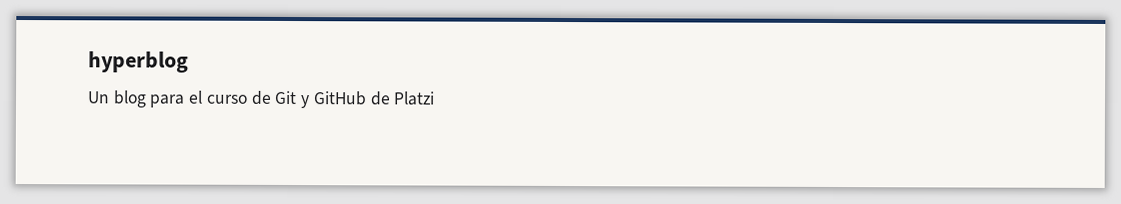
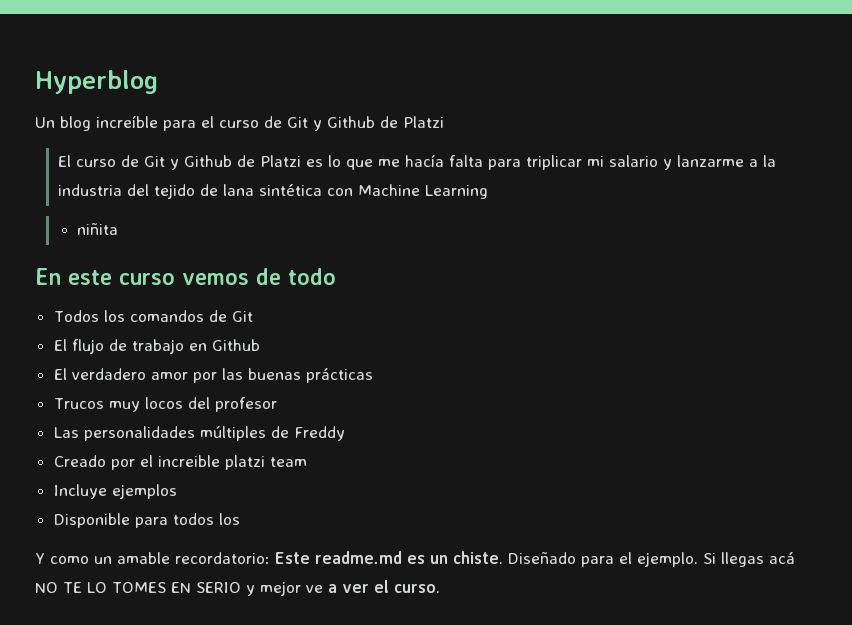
- hyperblog
+ Hyperblog
- Un blog para el curso de Git y GitHub de Platzi
+ Un blog increíble para el curso de Git y Github de Platzi
+ El curso de Git y Github de Platzi es lo que me hacía falta para triplicar mi salario y lanzarme a la industria del tejido de lana sintética con Machine Learning
+ niñita
+ En este curso vemos de todo
+ Todos los comandos de Git
+ El flujo de trabajo en Github
+ El verdadero amor por las buenas prácticas
+ Trucos muy locos del profesor
+ Las personalidades múltiples de Freddy
+ Creado por el increible platzi team
+ Incluye ejemplos
+ Disponible para todos los
+ Y como un amable recordatorio: Este readme.md es un chiste. Diseñado para el ejemplo. Si llegas acá NO TE LO TOMES EN SERIO y mejor ve a ver el curso.

